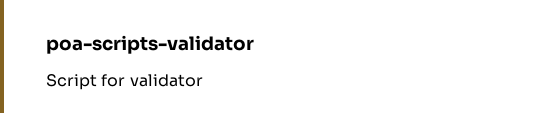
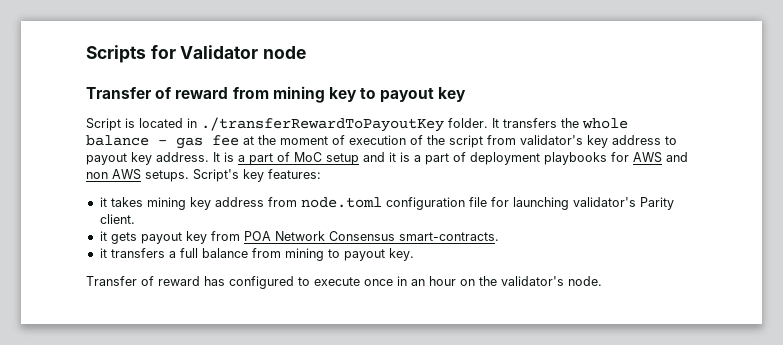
- poa-scripts-validator
- Script for validator
+ Scripts for Validator node
+ Transfer of reward from mining key to payout key
+ Script is located in ./transferRewardToPayoutKey folder. It transfers the whole balance - gas fee at the moment of execution of the script from validator's key address to payout key address. It is a part of MoC setup and it is a part of deployment playbooks for AWS and non AWS setups. Script's key features:
+ it takes mining key address from node.toml configuration file for launching validator's Parity client.
+ it gets payout key from POA Network Consensus smart-contracts.
+ it transfers a full balance from mining to payout key.
+ Transfer of reward has configured to execute once in an hour on the validator's node.

